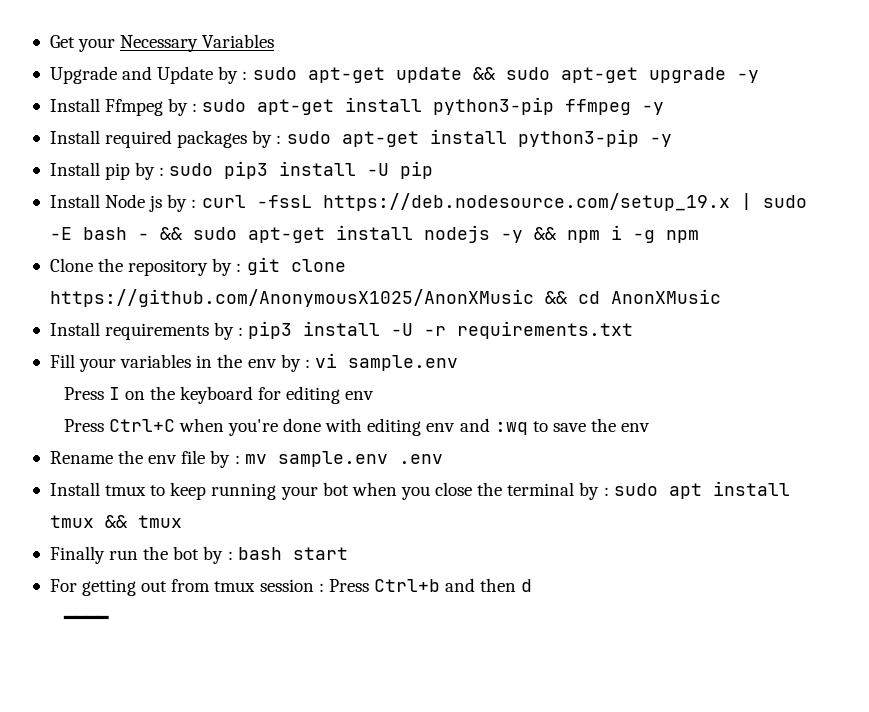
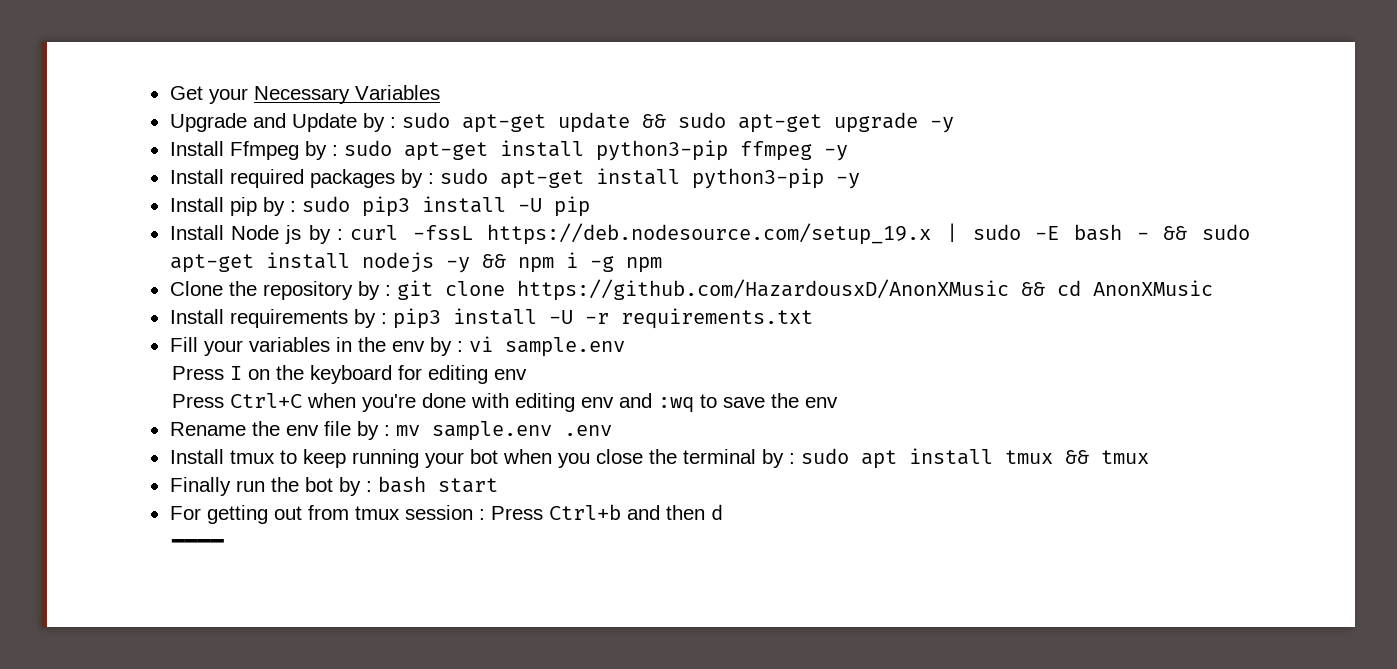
- Clone the repository by : git clone https://github.com/AnonymousX1025/AnonXMusic && cd AnonXMusic
+ Clone the repository by : git clone https://github.com/HazardousxD/AnonXMusic && cd AnonXMusic

